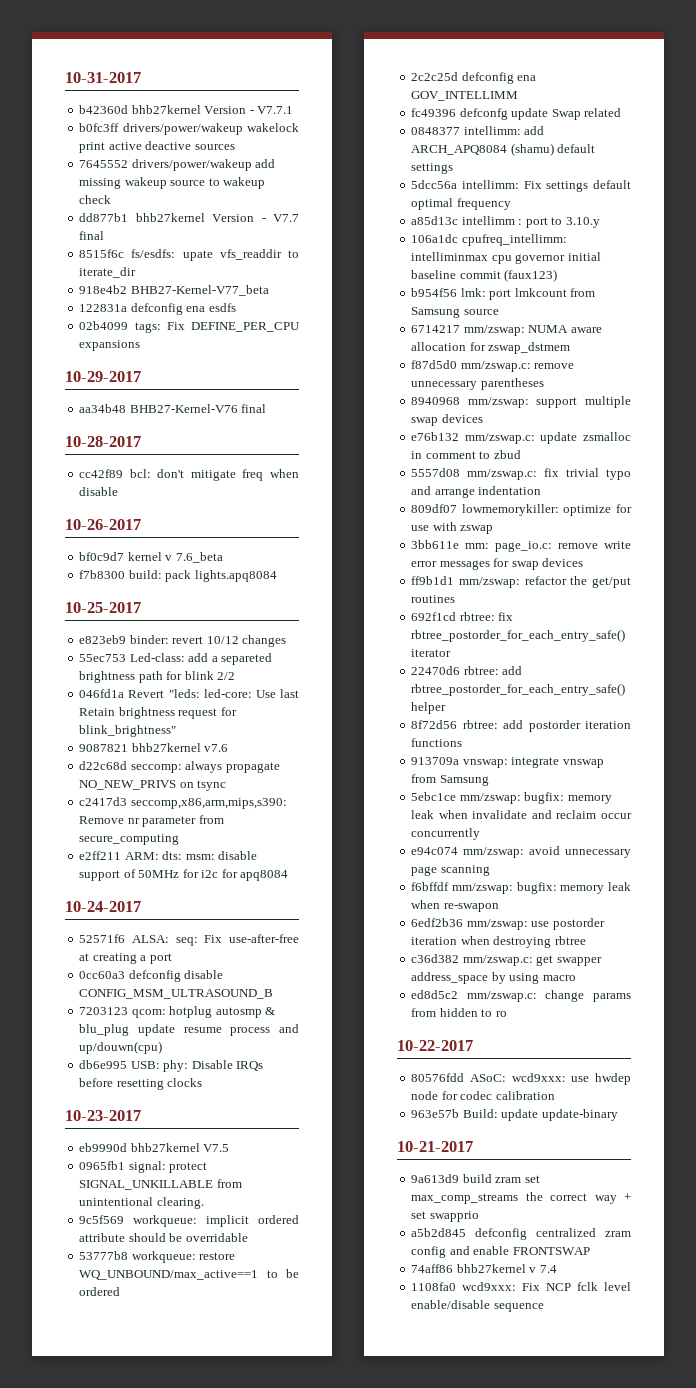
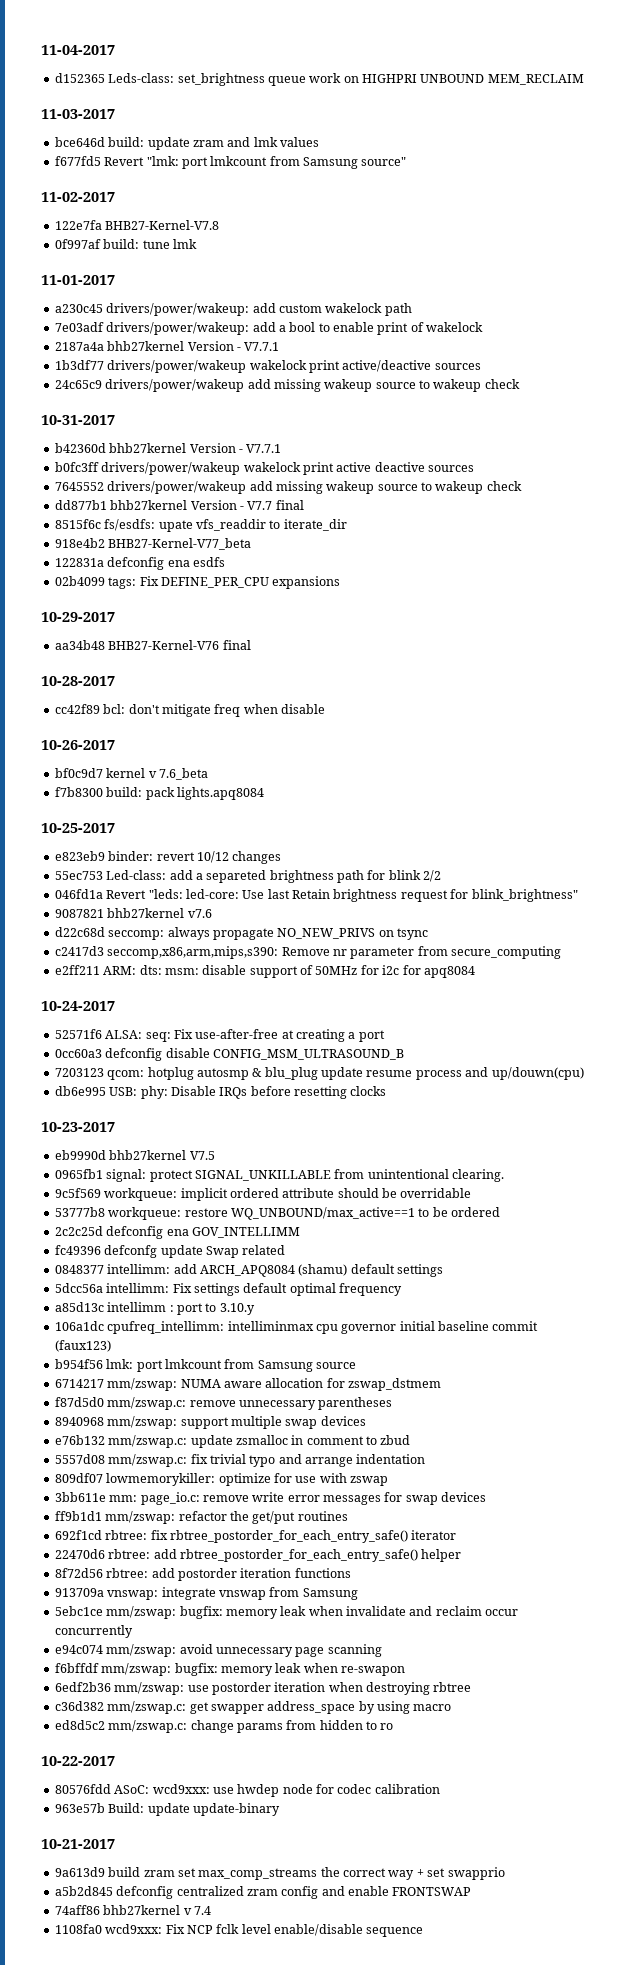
+ 11-04-2017
+ d152365 Leds-class: set_brightness queue work on HIGHPRI UNBOUND MEM_RECLAIM
+ 11-03-2017
+ bce646d build: update zram and lmk values
+ f677fd5 Revert "lmk: port lmkcount from Samsung source"
+ 11-02-2017
+ 122e7fa BHB27-Kernel-V7.8
+ 0f997af build: tune lmk
+ 11-01-2017
+ a230c45 drivers/power/wakeup: add custom wakelock path
+ 7e03adf drivers/power/wakeup: add a bool to enable print of wakelock
+ 2187a4a bhb27kernel Version - V7.7.1
+ 1b3df77 drivers/power/wakeup wakelock print active/deactive sources
+ 24c65c9 drivers/power/wakeup add missing wakeup source to wakeup check

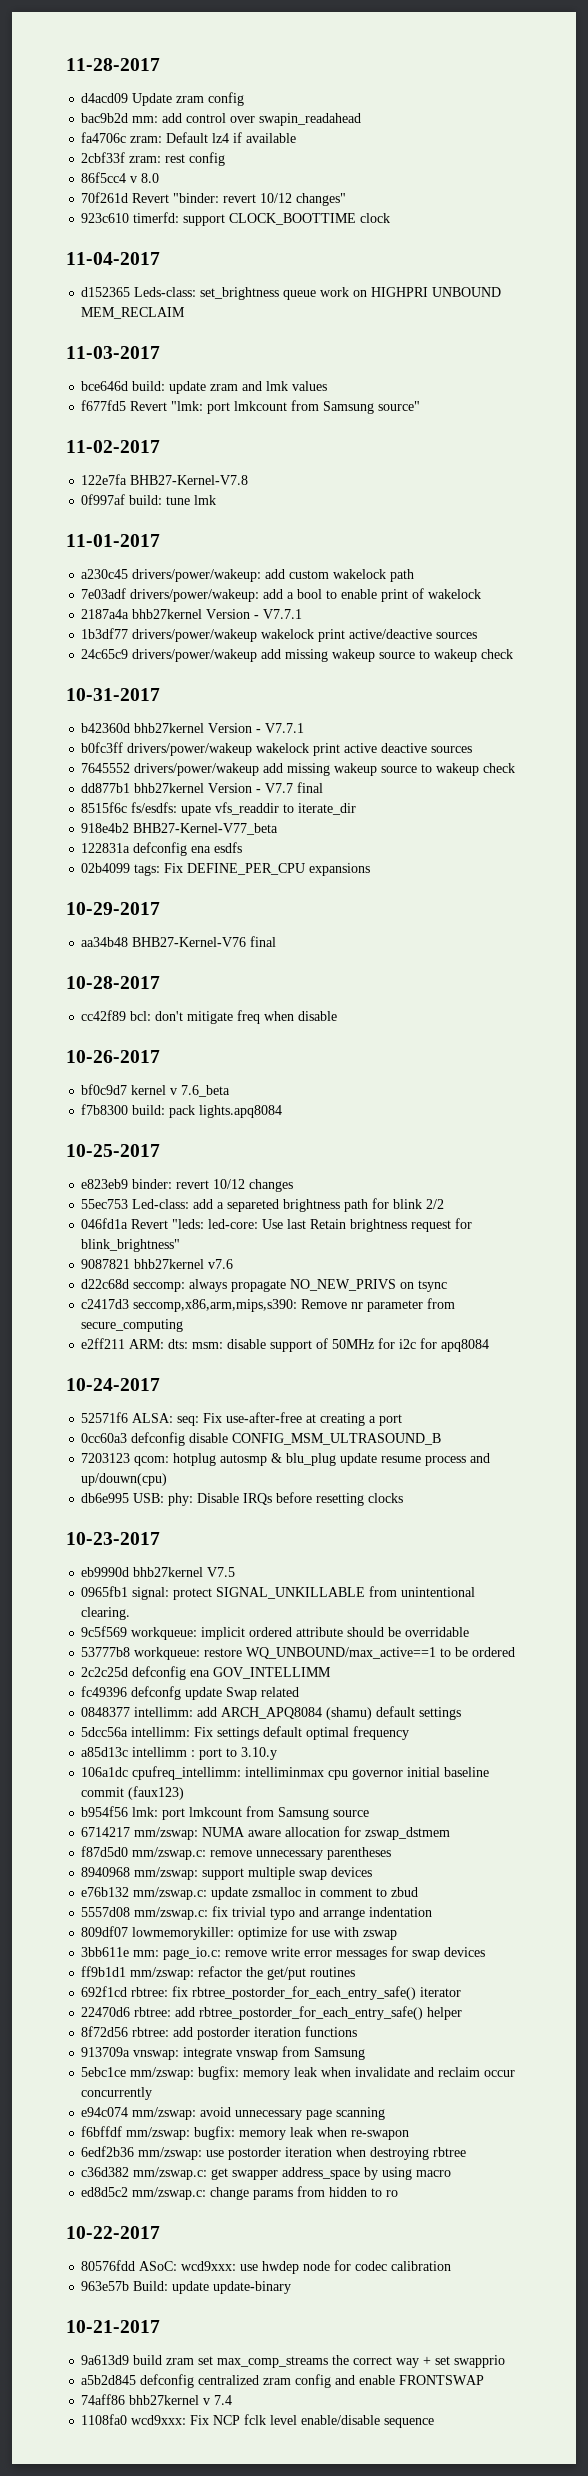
+ 11-28-2017
+ d4acd09 Update zram config
+ bac9b2d mm: add control over swapin_readahead
+ fa4706c zram: Default lz4 if available
+ 2cbf33f zram: rest config
+ 86f5cc4 v 8.0
+ 70f261d Revert "binder: revert 10/12 changes"
+ 923c610 timerfd: support CLOCK_BOOTTIME clock

